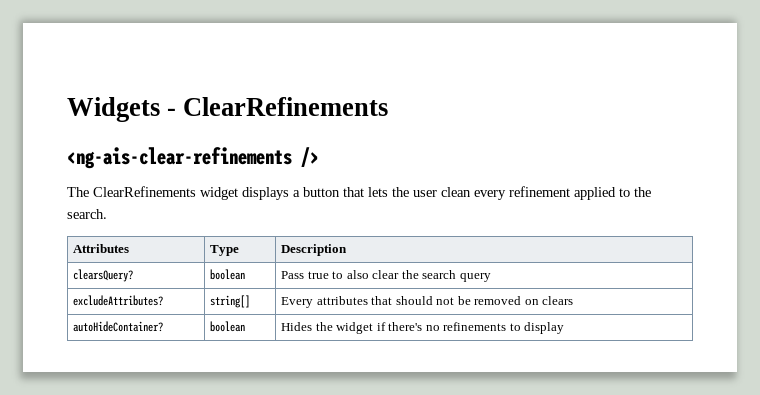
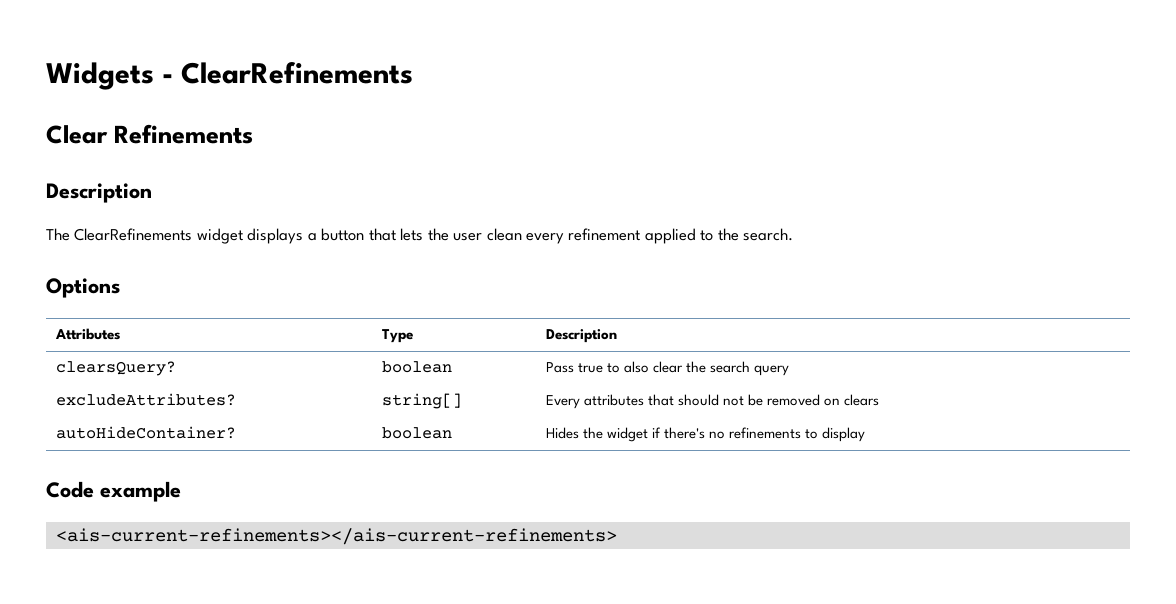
- <ng-ais-clear-refinements />
+ Clear Refinements
+ Description
+ Options
+ Code example
+ <ais-current-refinements></ais-current-refinements>

